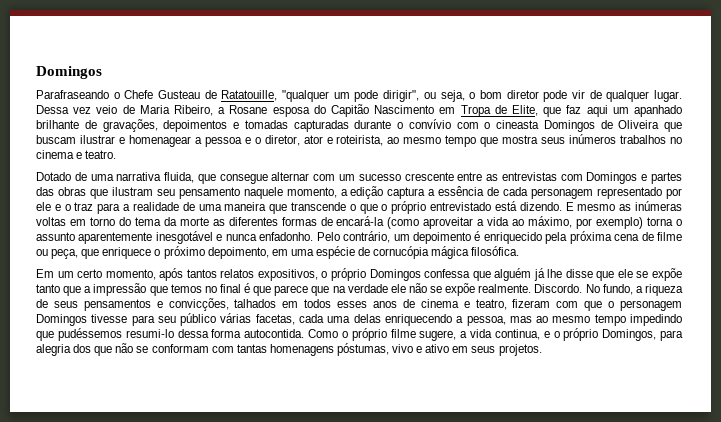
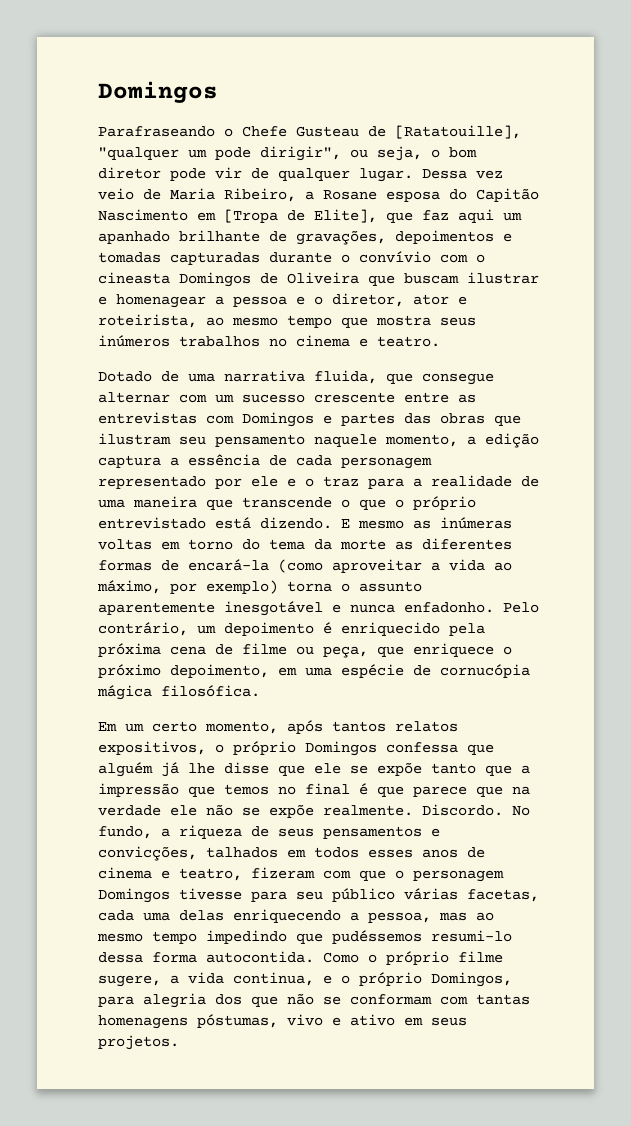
- Parafraseando o Chefe Gusteau de Ratatouille, "qualquer um pode dirigir", ou seja, o bom diretor pode vir de qualquer lugar.
+ Parafraseando o Chefe Gusteau de [Ratatouille], "qualquer um pode dirigir", ou seja, o bom diretor pode vir de qualquer lugar.
- Dessa vez veio de Maria Ribeiro, a Rosane esposa do Capitão Nascimento em Tropa de Elite, que faz aqui um apanhado brilhante de gravações, depoimentos e tomadas capturadas durante o convívio com o cineasta Domingos de Oliveira que buscam ilustrar e homenagear a pessoa e o diretor, ator e roteirista, ao mesmo tempo que mostra seus inúmeros trabalhos no cinema e teatro.
+ Dessa vez veio de Maria Ribeiro, a Rosane esposa do Capitão Nascimento em [Tropa de Elite], que faz aqui um apanhado brilhante de gravações, depoimentos e tomadas capturadas durante o convívio com o cineasta Domingos de Oliveira que buscam ilustrar e homenagear a pessoa e o diretor, ator e roteirista, ao mesmo tempo que mostra seus inúmeros trabalhos no cinema e teatro.

